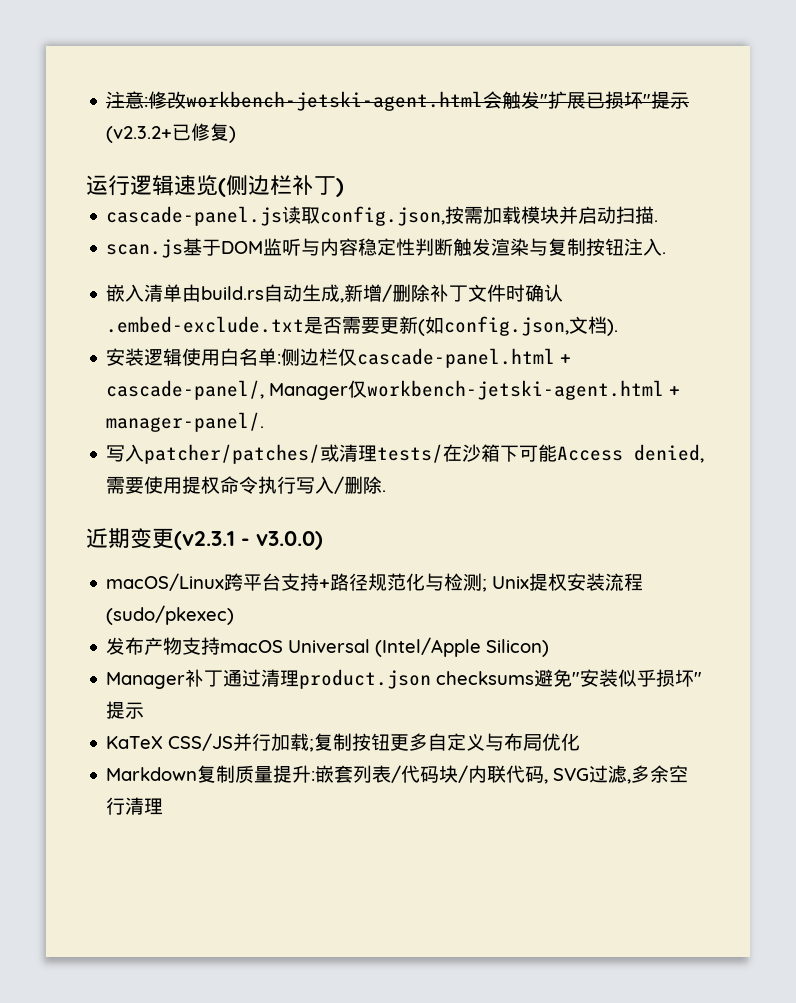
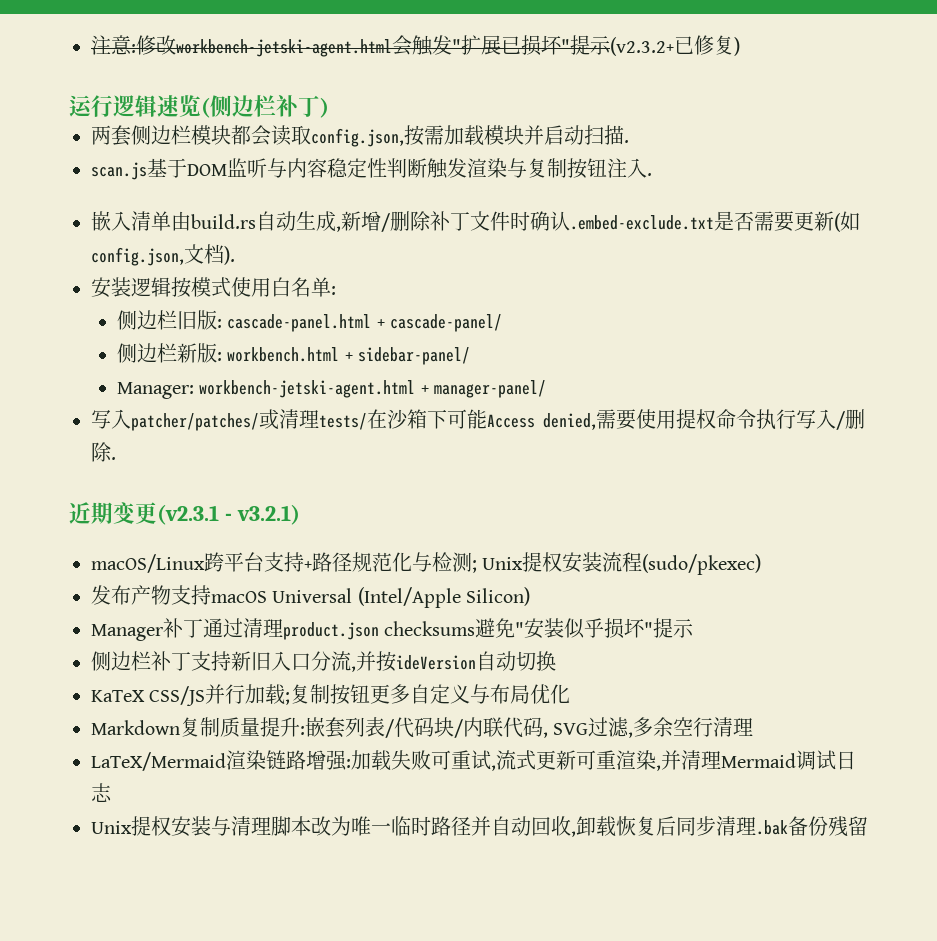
- cascade-panel.js读取config.json,按需加载模块并启动扫描.
+ 两套侧边栏模块都会读取config.json,按需加载模块并启动扫描.
- 安装逻辑使用白名单:侧边栏仅cascade-panel.html + cascade-panel/, Manager仅workbench-jetski-agent.html + manager-panel/.
+ 安装逻辑按模式使用白名单:
+ 侧边栏旧版: cascade-panel.html + cascade-panel/
+ 侧边栏新版: workbench.html + sidebar-panel/
+ Manager: workbench-jetski-agent.html + manager-panel/
- 近期变更(v2.3.1 - v3.0.0)
+ 近期变更(v2.3.1 - v3.2.1)
+ 侧边栏补丁支持新旧入口分流,并按ideVersion自动切换
+ LaTeX/Mermaid渲染链路增强:加载失败可重试,流式更新可重渲染,并清理Mermaid调试日志
+ Unix提权安装与清理脚本改为唯一临时路径并自动回收,卸载恢复后同步清理.bak备份残留

